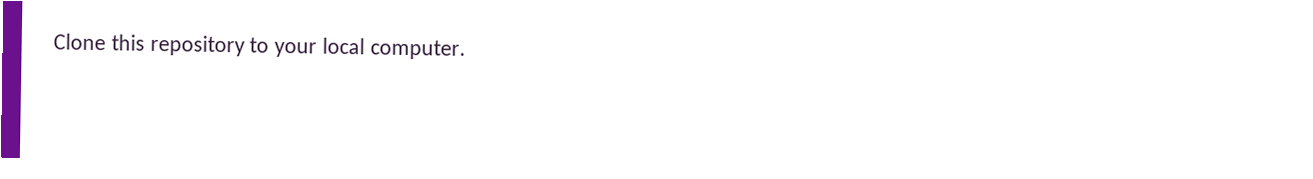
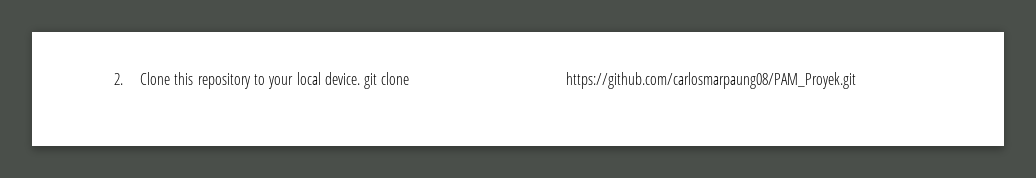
- Clone this repository to your local computer.
+ 2. Clone this repository to your local device. git clone https://github.com/carlosmarpaung08/PAM_Proyek.git

